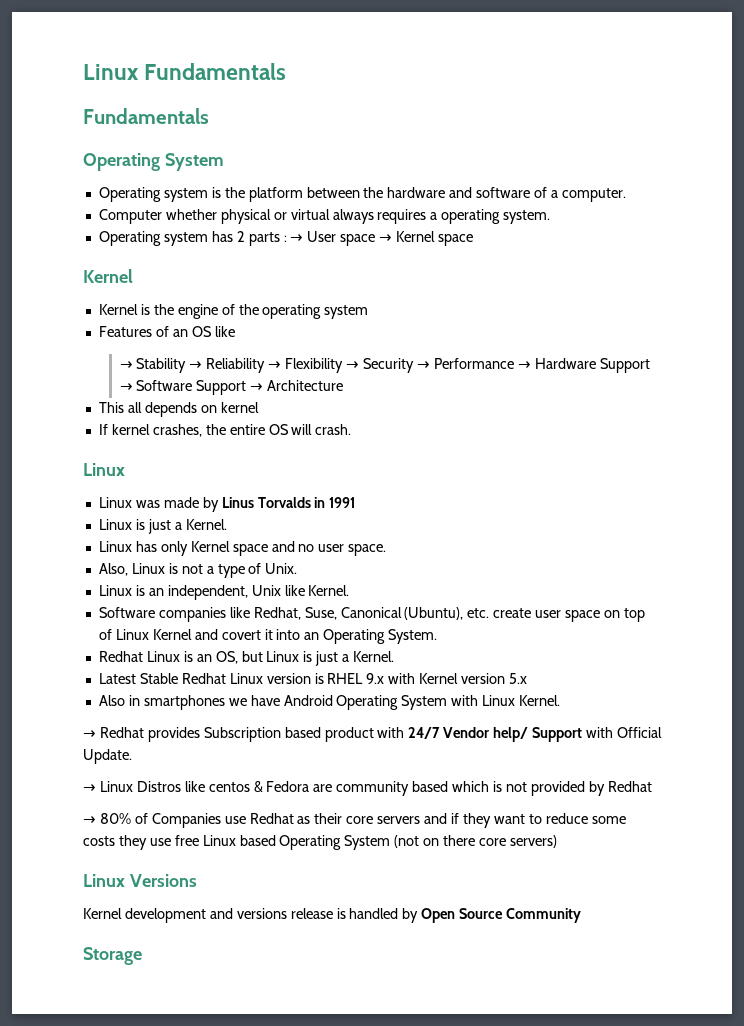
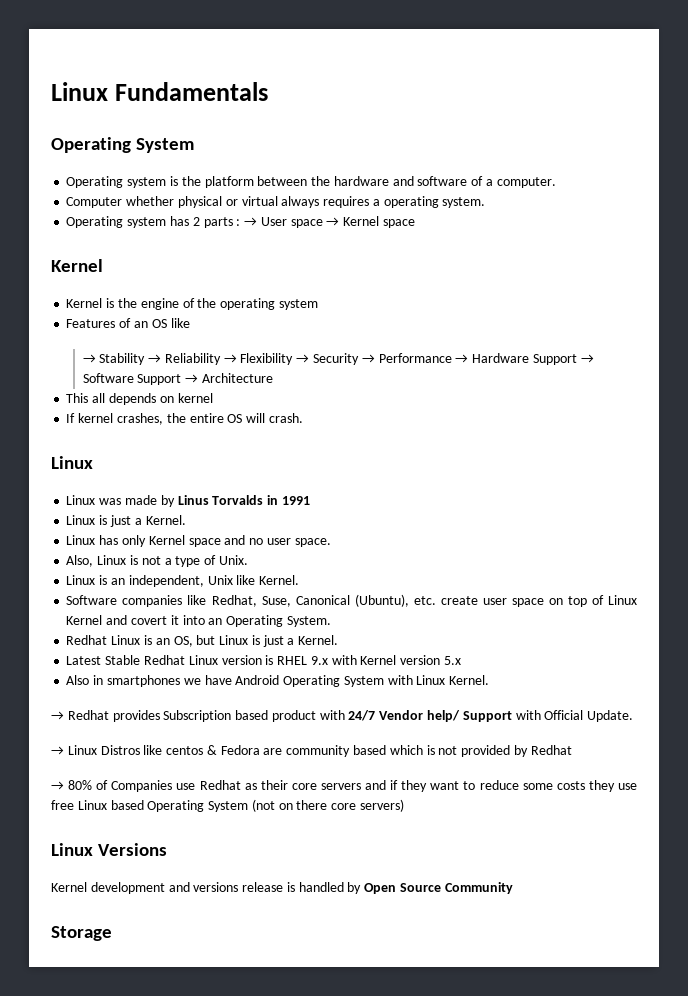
  Linux Fundamentals
- Fundamentals

